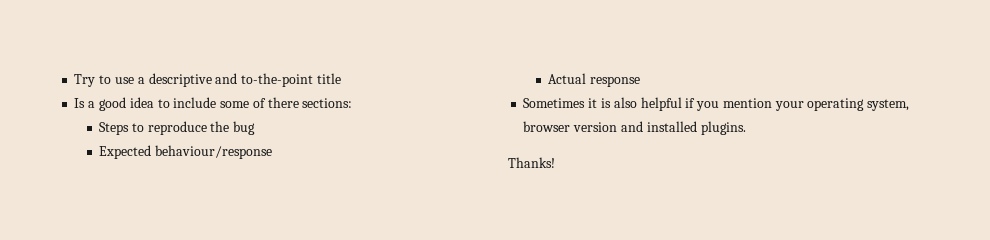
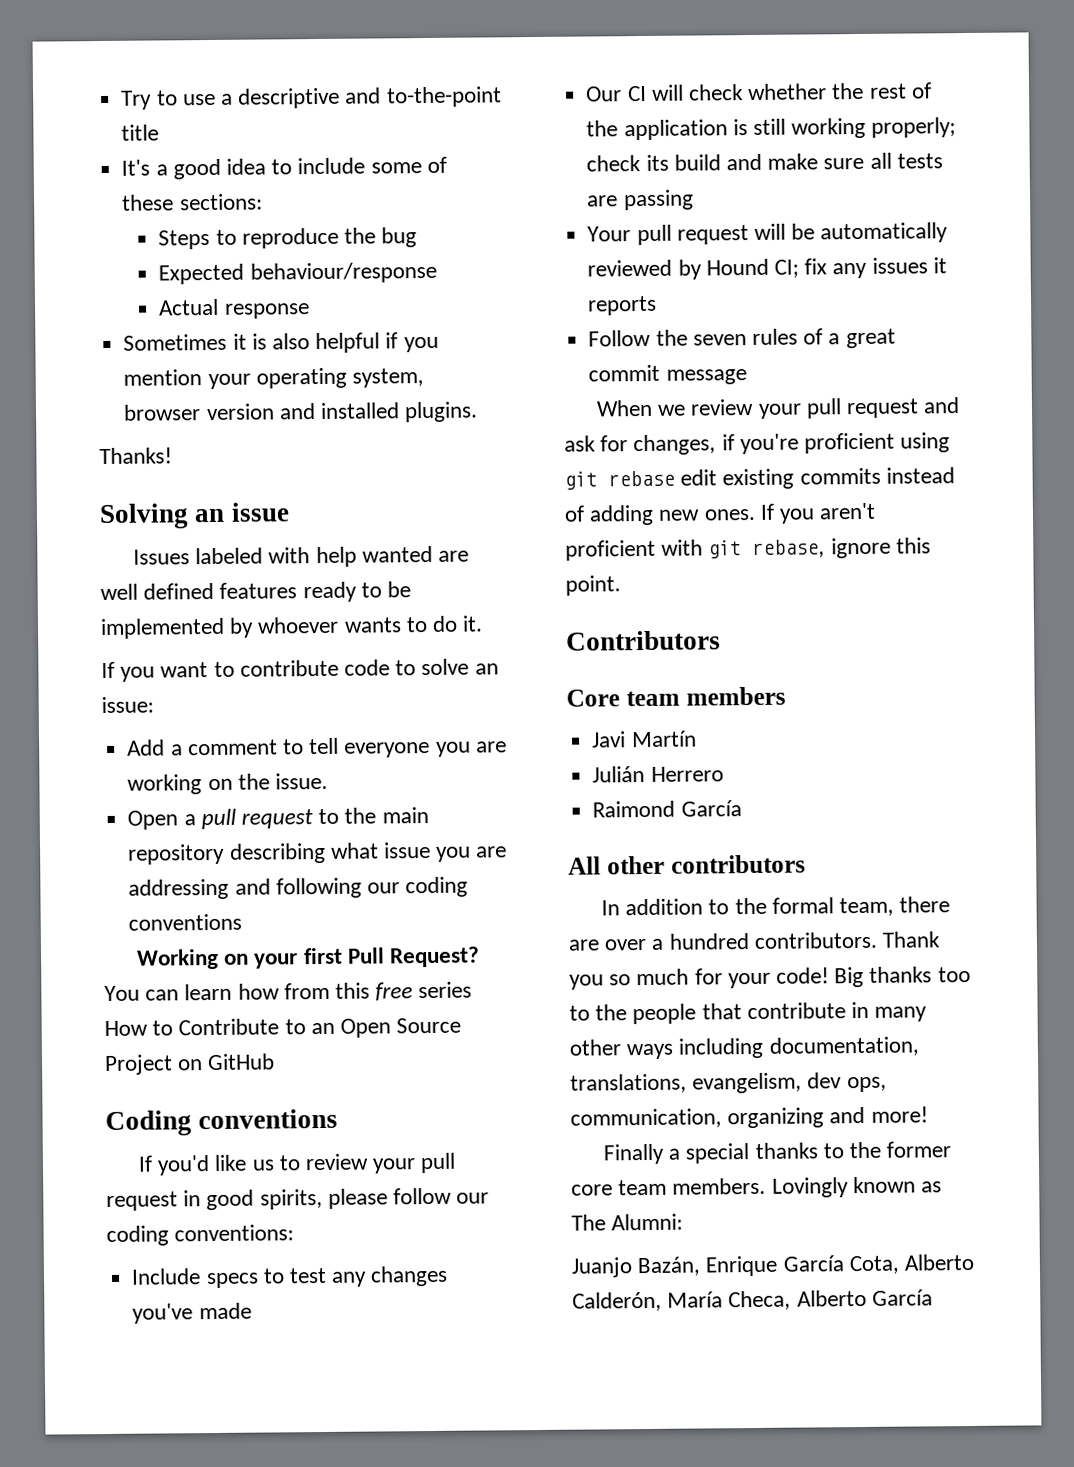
- Is a good idea to include some of there sections:
+ It's a good idea to include some of these sections:
+ Solving an issue
+ Issues labeled with help wanted are well defined features ready to be implemented by whoever wants to do it.
+ If you want to contribute code to solve an issue:
+ Add a comment to tell everyone you are working on the issue.
+ Open a pull request to the main repository describing what issue you are addressing and following our coding conventions
+ Working on your first Pull Request? You can learn how from this free series How to Contribute to an Open Source Project on GitHub
+ Coding conventions
+ If you'd like us to review your pull request in good spirits, please follow our coding conventions:
+ Include specs to test any changes you've made
+ Our CI will check whether the rest of the application is still working properly; check its build and make sure all tests are passing
+ Your pull request will be automatically reviewed by Hound CI; fix any issues it reports
+ Follow the seven rules of a great commit message
+ When we review your pull request and ask for changes, if you're proficient using git rebase edit existing commits instead of adding new ones. If you aren't proficient with git rebase, ignore this point.
+ Contributors
+ Core team members
+ Javi Martín
+ Julián Herrero
+ Raimond García
+ All other contributors
+ In addition to the formal team, there are over a hundred contributors. Thank you so much for your code! Big thanks too to the people that contribute in many other ways including documentation, translations, evangelism, dev ops, communication, organizing and more!
+ Finally a special thanks to the former core team members. Lovingly known as The Alumni:
+ Juanjo Bazán, Enrique García Cota, Alberto Calderón, María Checa, Alberto García

